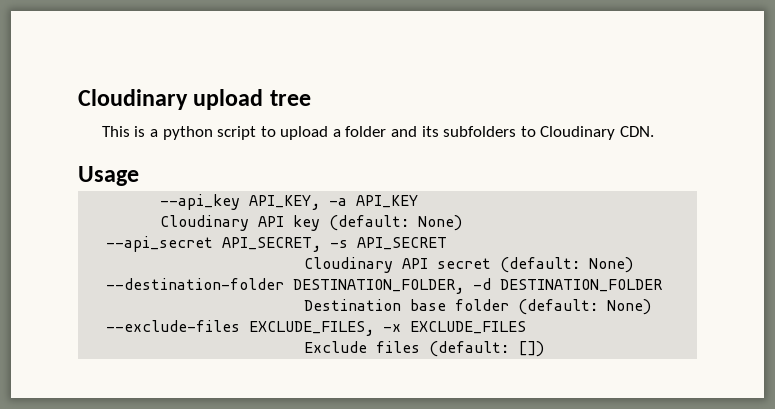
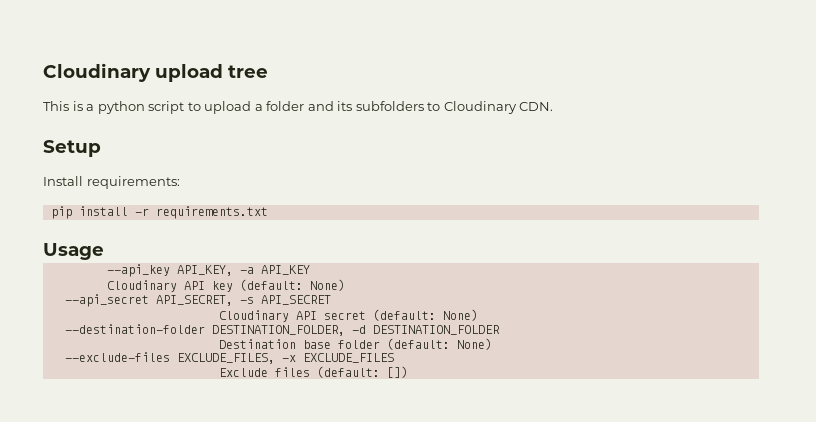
+ Setup
+ Install requirements:
+ pip install -r requirements.txt

